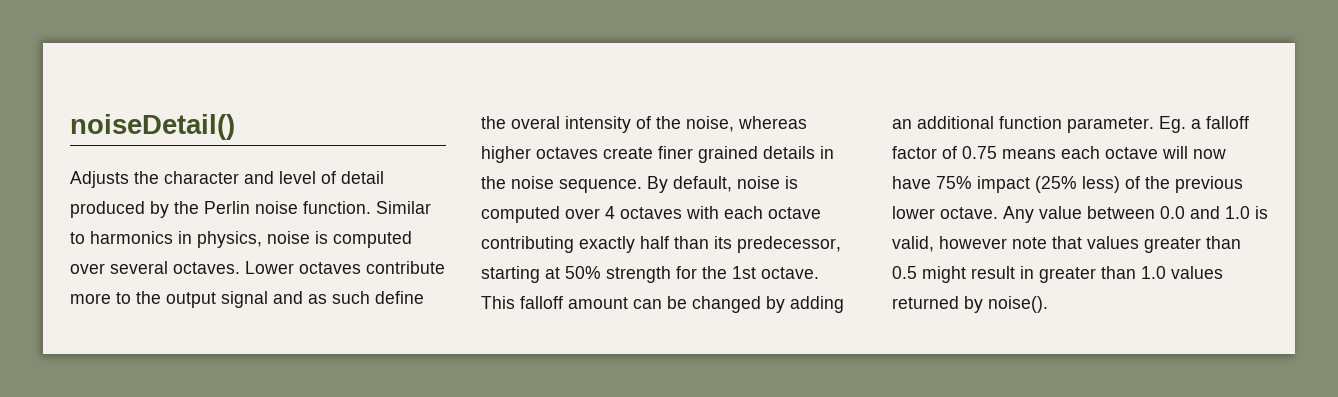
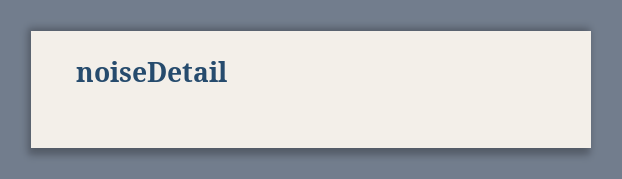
- noiseDetail()
- Adjusts the character and level of detail produced by the Perlin noise function. Similar to harmonics in physics, noise is computed over several octaves. Lower octaves contribute more to the output signal and as such define the overal intensity of the noise, whereas higher octaves create finer grained details in the noise sequence. By default, noise is computed over 4 octaves with each octave contributing exactly half than its predecessor, starting at 50% strength for the 1st octave. This falloff amount can be changed by adding an additional function parameter. Eg. a falloff factor of 0.75 means each octave will now have 75% impact (25% less) of the previous lower octave. Any value between 0.0 and 1.0 is valid, however note that values greater than 0.5 might result in greater than 1.0 values returned by noise().
+ noiseDetail

